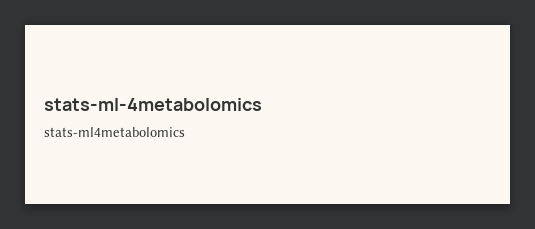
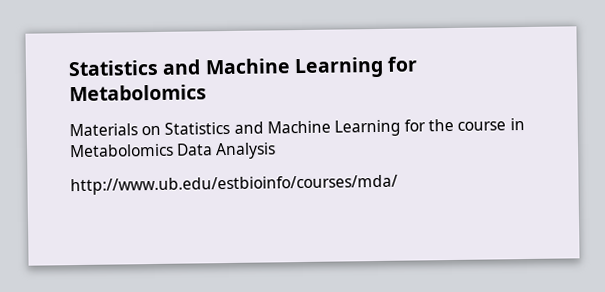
- stats-ml-4metabolomics
- stats-ml4metabolomics
+ Statistics and Machine Learning for Metabolomics
+ Materials on Statistics and Machine Learning for the course in Metabolomics Data Analysis
+ http://www.ub.edu/estbioinfo/courses/mda/

